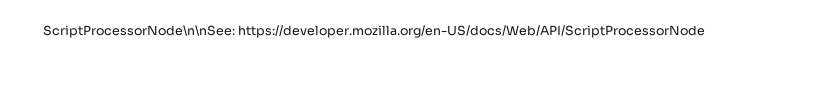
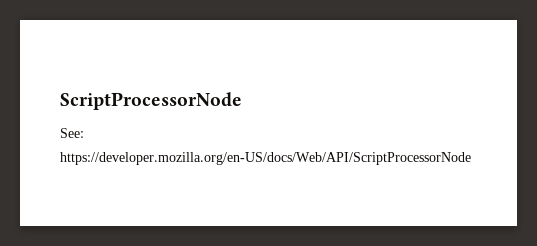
- ScriptProcessorNode\n\nSee: https://developer.mozilla.org/en-US/docs/Web/API/ScriptProcessorNode
+ ScriptProcessorNode
+ See: https://developer.mozilla.org/en-US/docs/Web/API/ScriptProcessorNode

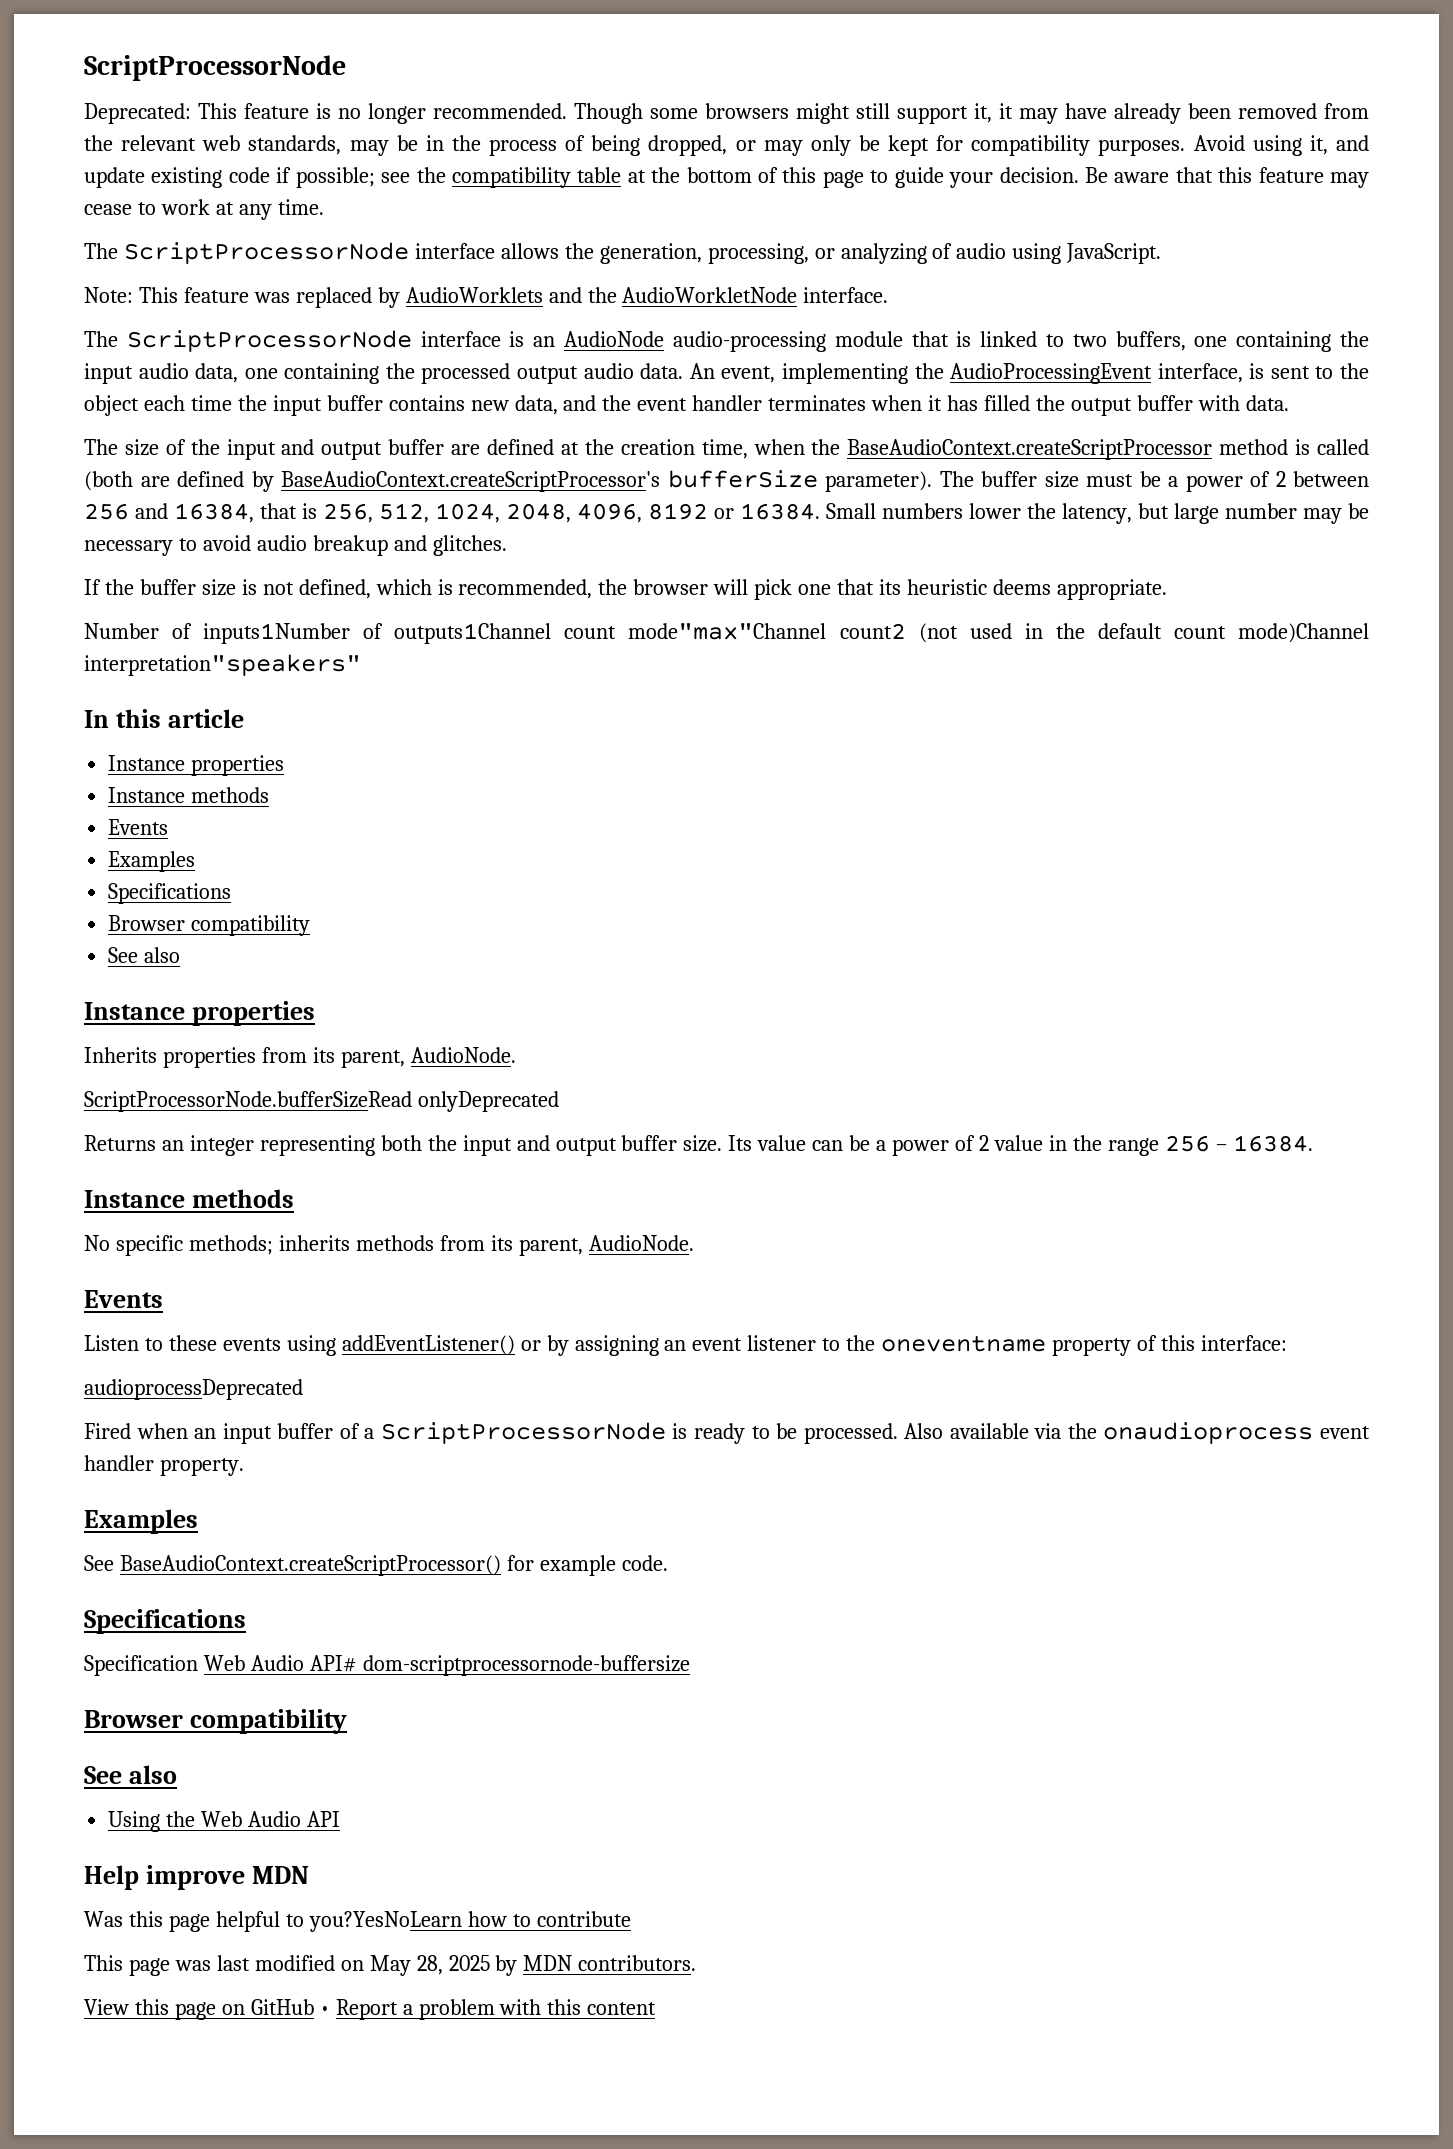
- See: https://developer.mozilla.org/en-US/docs/Web/API/ScriptProcessorNode
+ Deprecated: This feature is no longer recommended. Though some browsers might still support it, it may have already been removed from the relevant web standards, may be in the process of being dropped, or may only be kept for compatibility purposes. Avoid using it, and update existing code if possible; see the compatibility table at the bottom of this page to guide your decision. Be aware that this feature may cease to work at any time.
+ The ScriptProcessorNode interface allows the generation, processing, or analyzing of audio using JavaScript.
+ Note: This feature was replaced by AudioWorklets and the AudioWorkletNode interface.
+ The ScriptProcessorNode interface is an AudioNode audio-processing module that is linked to two buffers, one containing the input audio data, one containing the processed output audio data. An event, implementing the AudioProcessingEvent interface, is sent to the object each time the input buffer contains new data, and the event handler terminates when it has filled the output buffer with data.
+ The size of the input and output buffer are defined at the creation time, when the BaseAudioContext.createScriptProcessor method is called (both are defined by BaseAudioContext.createScriptProcessor's bufferSize parameter). The buffer size must be a power of 2 between 256 and 16384, that is 256, 512, 1024, 2048, 4096, 8192 or 16384. Small numbers lower the latency, but large number may be necessary to avoid audio breakup and glitches.
+ If the buffer size is not defined, which is recommended, the browser will pick one that its heuristic deems appropriate.
+ Number of inputs1Number of outputs1Channel count mode"max"Channel count2 (not used in the default count mode)Channel interpretation"speakers"
+ In this article
+ Instance properties
+ Instance methods
+ Events
+ Examples
+ Specifications
+ Browser compatibility
+ See also
+ Instance properties
+ Inherits properties from its parent, AudioNode.
+ ScriptProcessorNode.bufferSizeRead onlyDeprecated
+ Returns an integer representing both the input and output buffer size. Its value can be a power of 2 value in the range 256 – 16384.
+ Instance methods
+ No specific methods; inherits methods from its parent, AudioNode.
+ Events
+ Listen to these events using addEventListener() or by assigning an event listener to the oneventname property of this interface:
+ audioprocessDeprecated
+ Fired when an input buffer of a ScriptProcessorNode is ready to be processed. Also available via the onaudioprocess event handler property.
+ Examples
+ See BaseAudioContext.createScriptProcessor() for example code.
+ Specifications
+ Specification Web Audio API# dom-scriptprocessornode-buffersize
+ Browser compatibility
+ See also
+ Using the Web Audio API
+ Help improve MDN
+ Was this page helpful to you?YesNoLearn how to contribute
+ This page was last modified on May 28, 2025 by MDN contributors.
+ View this page on GitHub • Report a problem with this content

